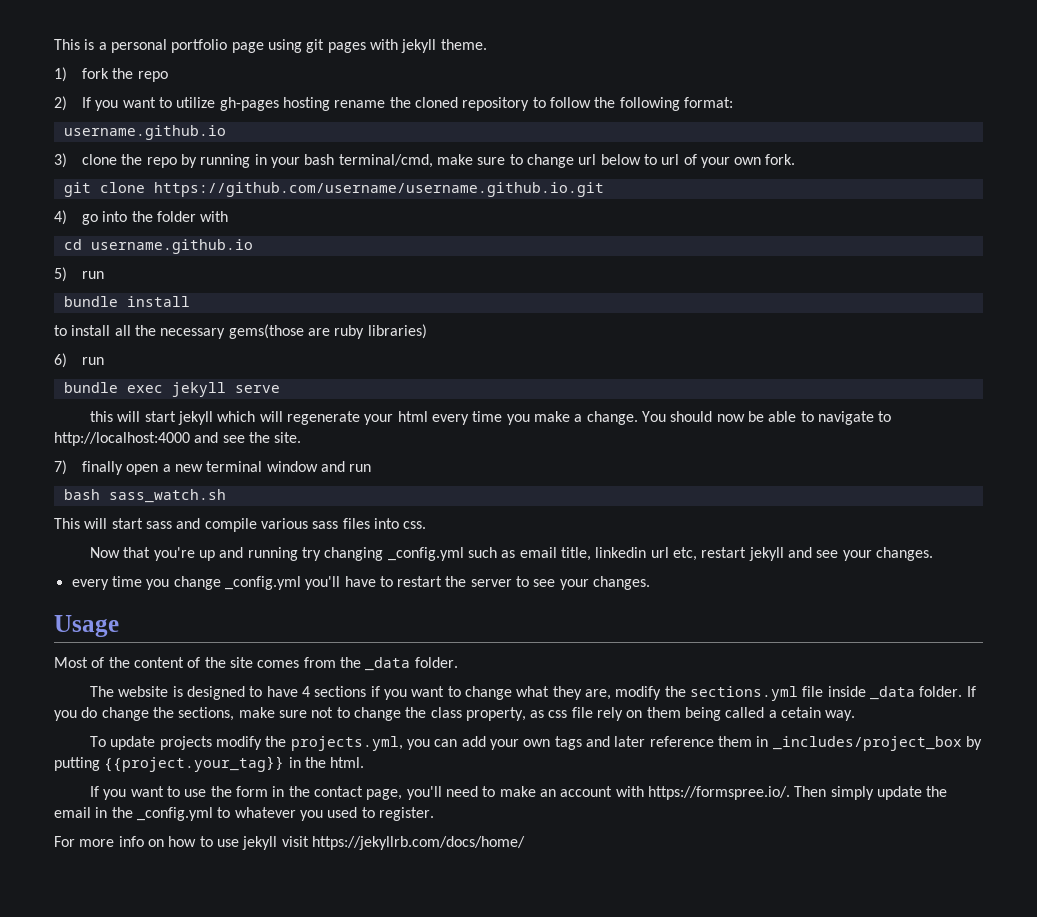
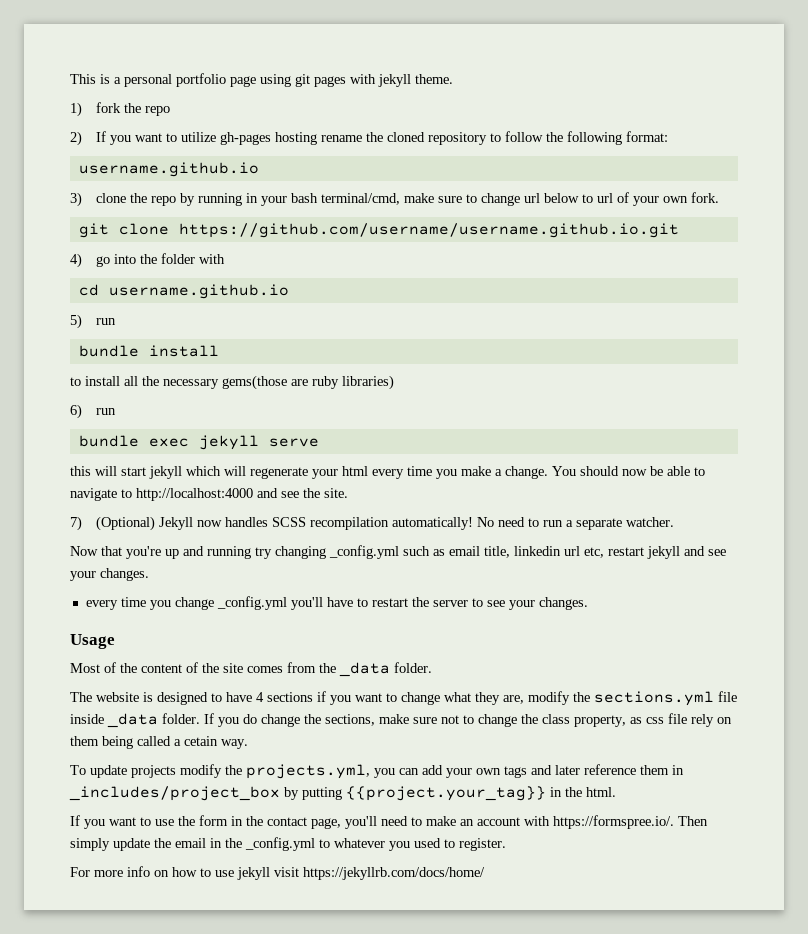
- 7) finally open a new terminal window and run
- bash sass_watch.sh
- This will start sass and compile various sass files into css.
+ 7) (Optional) Jekyll now handles SCSS recompilation automatically! No need to run a separate watcher.

